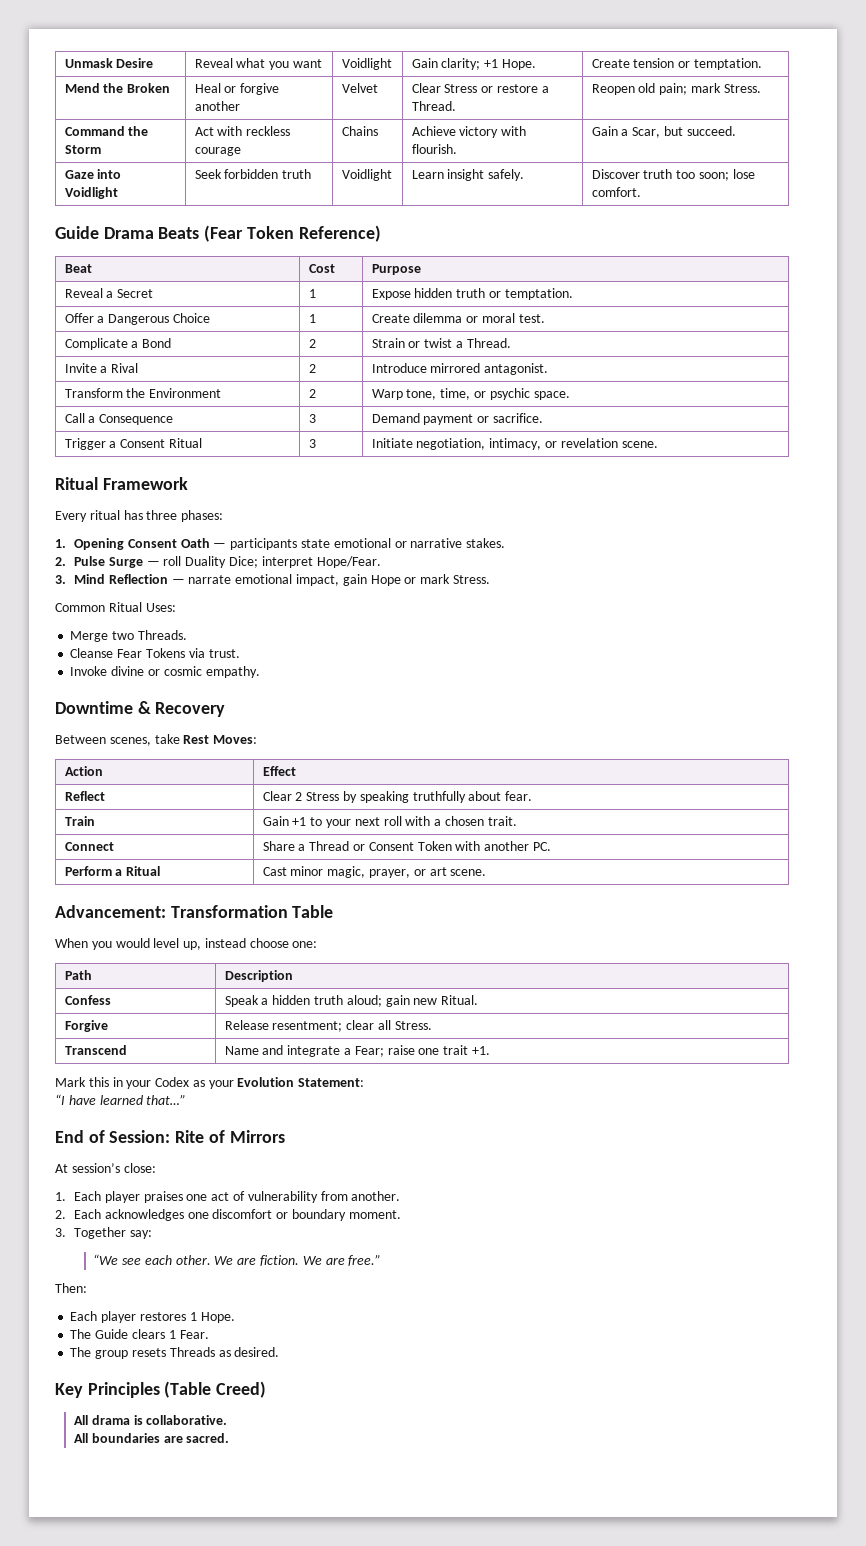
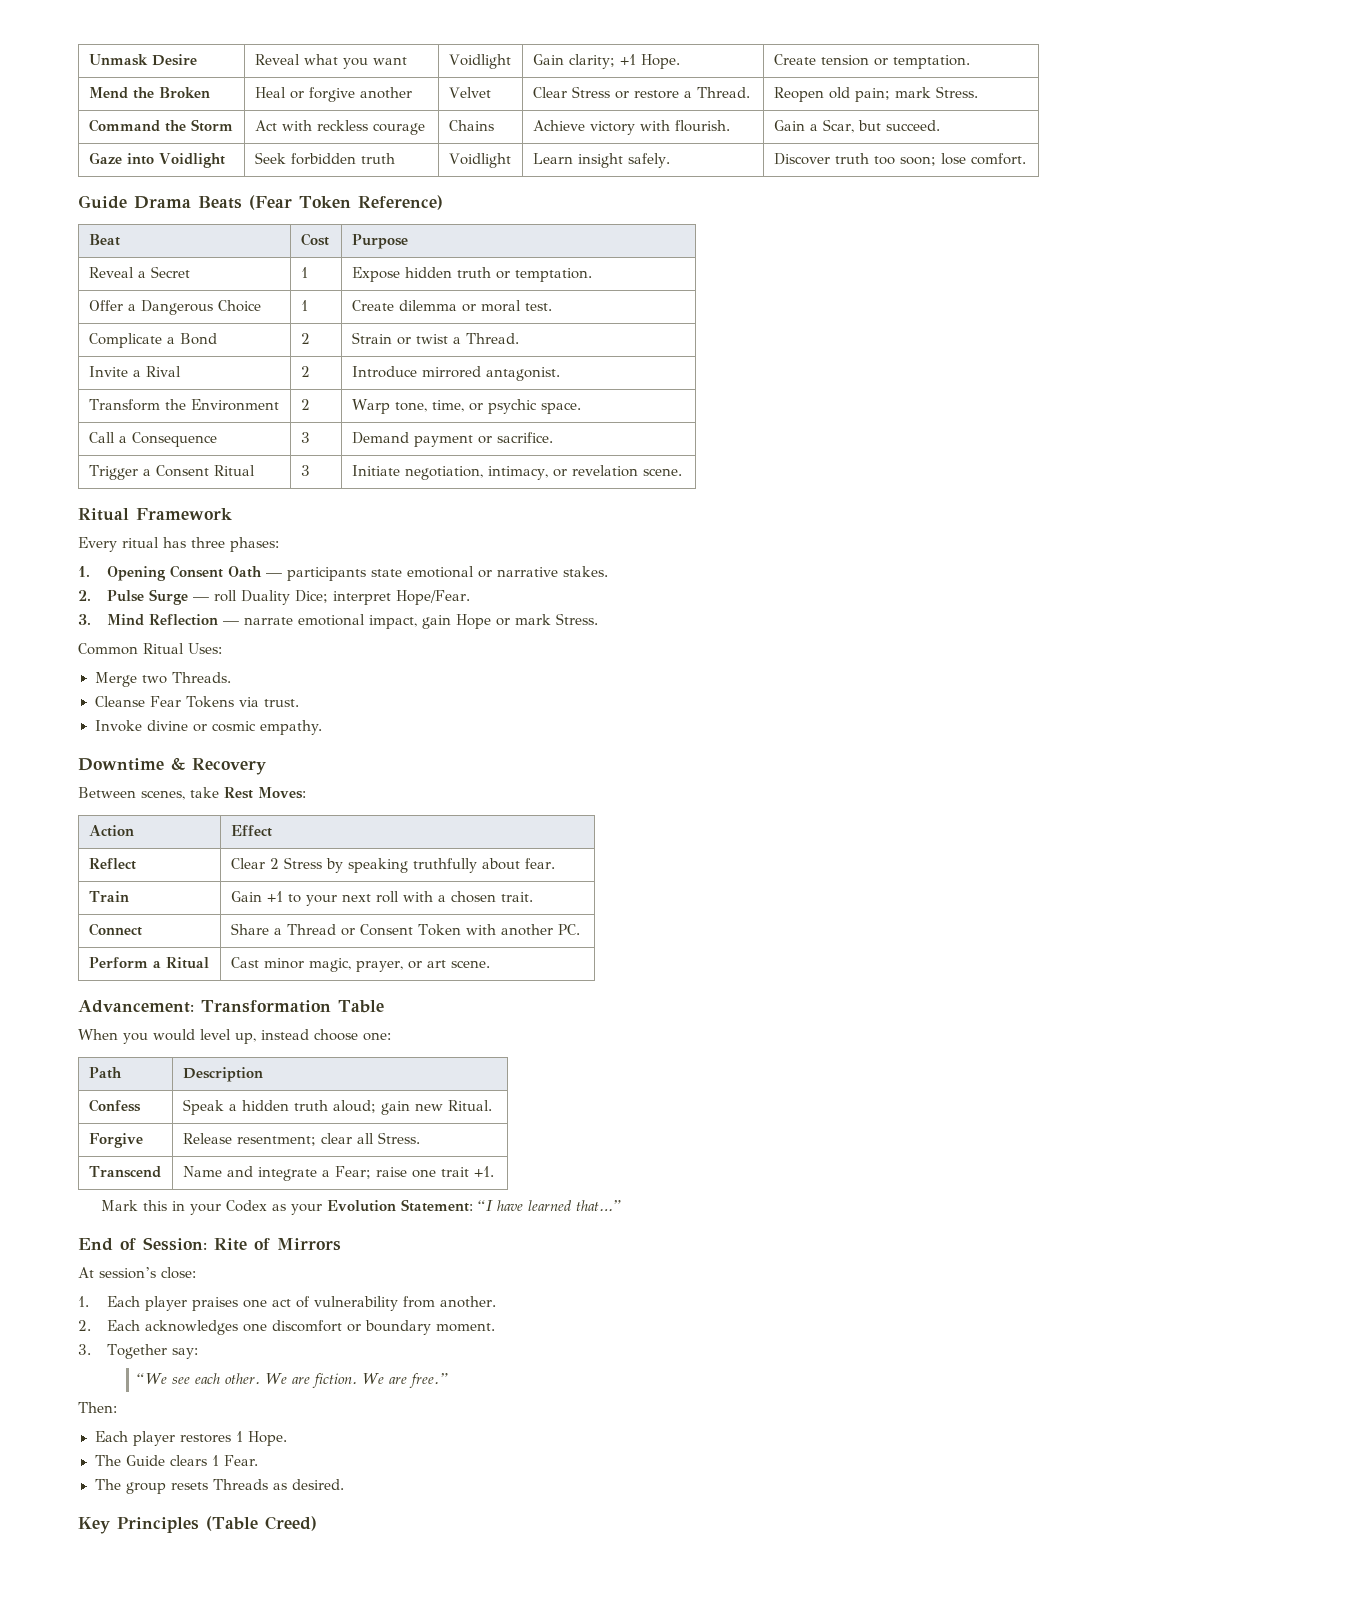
- Mark this in your Codex as your Evolution Statement:
- “I have learned that…”
+ Mark this in your Codex as your Evolution Statement: “I have learned that…”
- All drama is collaborative.
- All boundaries are sacred.

